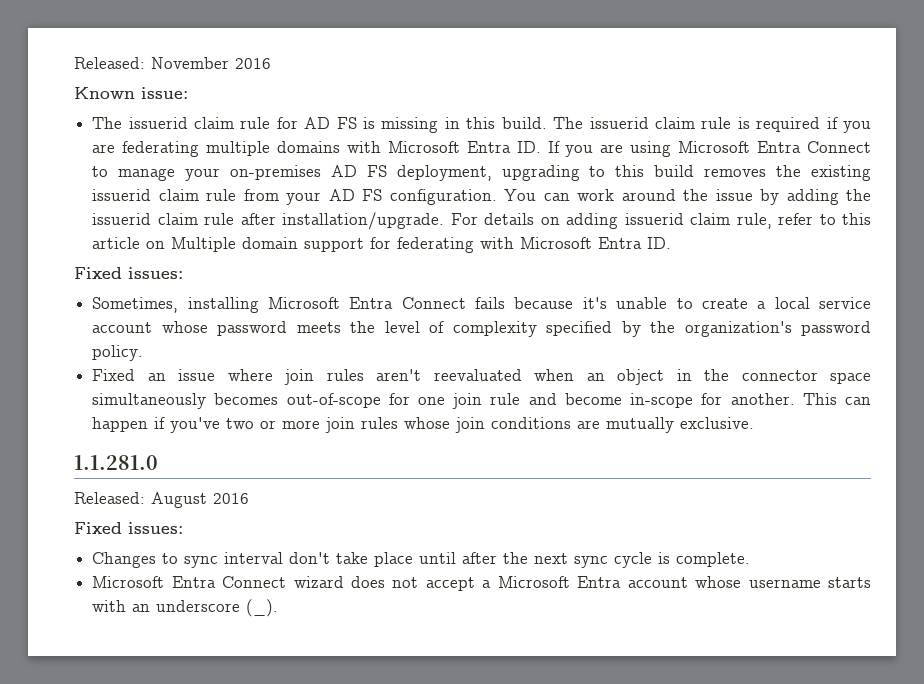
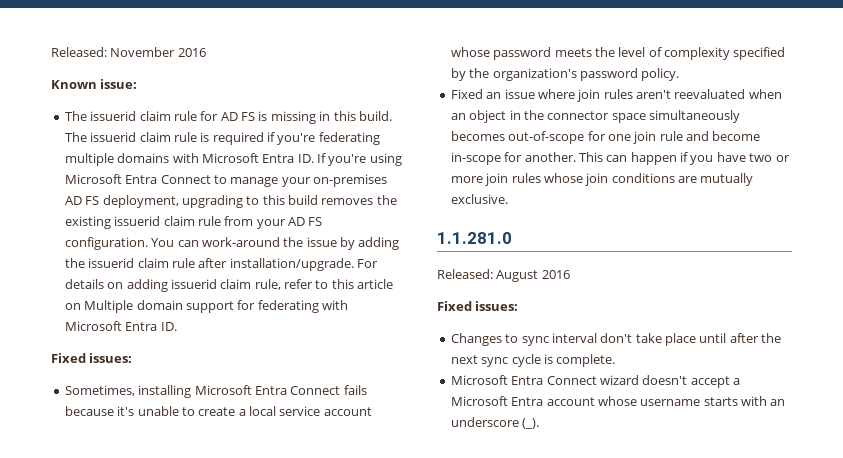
- The issuerid claim rule is required if you are federating multiple domains with Microsoft Entra ID. If you are using Microsoft Entra Connect to manage your on-premises AD FS deployment, upgrading to this build removes the existing issuerid claim rule from your AD FS configuration.
+ The issuerid claim rule is required if you're federating multiple domains with Microsoft Entra ID. If you're using Microsoft Entra Connect to manage your on-premises AD FS deployment, upgrading to this build removes the existing issuerid claim rule from your AD FS configuration.
- You can work around the issue by adding the issuerid claim rule after installation/upgrade.
+ You can work-around the issue by adding the issuerid claim rule after installation/upgrade.
- This can happen if you've two or more join rules whose join conditions are mutually exclusive.
+ This can happen if you have two or more join rules whose join conditions are mutually exclusive.
- Microsoft Entra Connect wizard does not accept a Microsoft Entra account whose username starts with an underscore (_).
+ Microsoft Entra Connect wizard doesn't accept a Microsoft Entra account whose username starts with an underscore (_).

